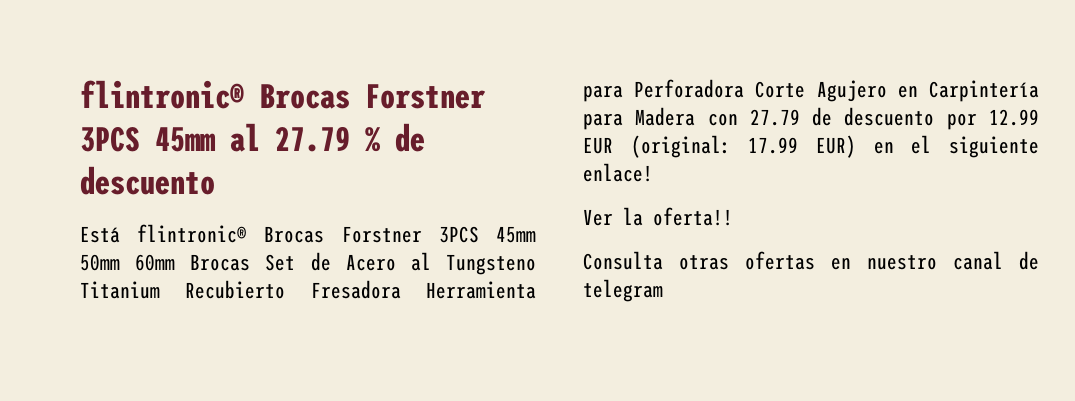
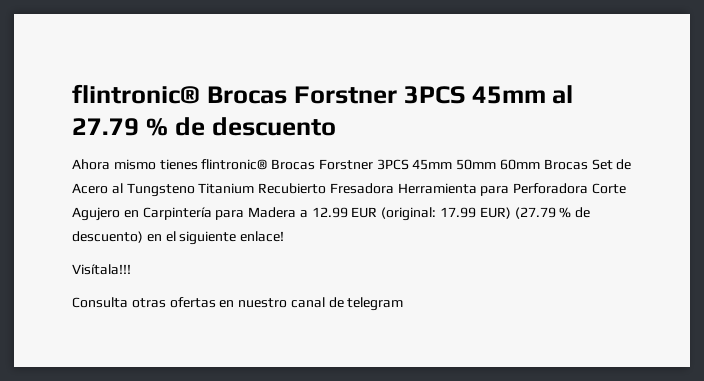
- Está flintronic® Brocas Forstner 3PCS 45mm 50mm 60mm Brocas Set de Acero al Tungsteno Titanium Recubierto Fresadora Herramienta para Perforadora Corte Agujero en Carpintería para Madera con 27.79 de descuento por 12.99 EUR (original: 17.99 EUR) en el siguiente enlace!
+ Ahora mismo tienes flintronic® Brocas Forstner 3PCS 45mm 50mm 60mm Brocas Set de Acero al Tungsteno Titanium Recubierto Fresadora Herramienta para Perforadora Corte Agujero en Carpintería para Madera a 12.99 EUR (original: 17.99 EUR) (27.79 % de descuento) en el siguiente enlace!
- Ver la oferta!!
+ Visítala!!!

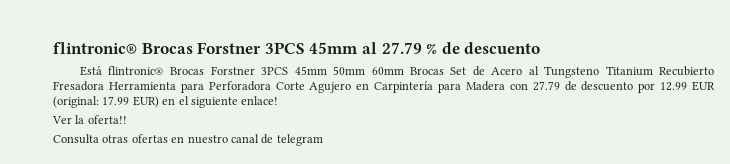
- Ahora mismo tienes flintronic® Brocas Forstner 3PCS 45mm 50mm 60mm Brocas Set de Acero al Tungsteno Titanium Recubierto Fresadora Herramienta para Perforadora Corte Agujero en Carpintería para Madera a 12.99 EUR (original: 17.99 EUR) (27.79 % de descuento) en el siguiente enlace!
+ Está flintronic® Brocas Forstner 3PCS 45mm 50mm 60mm Brocas Set de Acero al Tungsteno Titanium Recubierto Fresadora Herramienta para Perforadora Corte Agujero en Carpintería para Madera con 27.79 de descuento por 12.99 EUR (original: 17.99 EUR) en el siguiente enlace!
- Visítala!!!
+ Ver la oferta!!

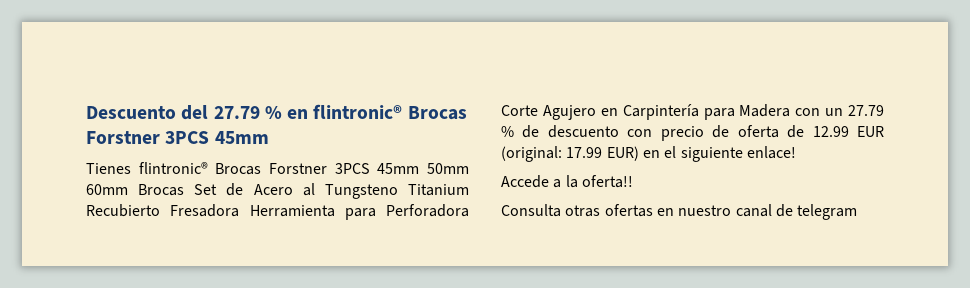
- flintronic® Brocas Forstner 3PCS 45mm al 27.79 % de descuento
- Está flintronic® Brocas Forstner 3PCS 45mm 50mm 60mm Brocas Set de Acero al Tungsteno Titanium Recubierto Fresadora Herramienta para Perforadora Corte Agujero en Carpintería para Madera con 27.79 de descuento por 12.99 EUR (original: 17.99 EUR) en el siguiente enlace!
+ Descuento del 27.79 % en flintronic® Brocas Forstner 3PCS 45mm
+ Tienes flintronic® Brocas Forstner 3PCS 45mm 50mm 60mm Brocas Set de Acero al Tungsteno Titanium Recubierto Fresadora Herramienta para Perforadora Corte Agujero en Carpintería para Madera con un 27.79 % de descuento con precio de oferta de 12.99 EUR (original: 17.99 EUR) en el siguiente enlace!
- Ver la oferta!!
+ Accede a la oferta!!

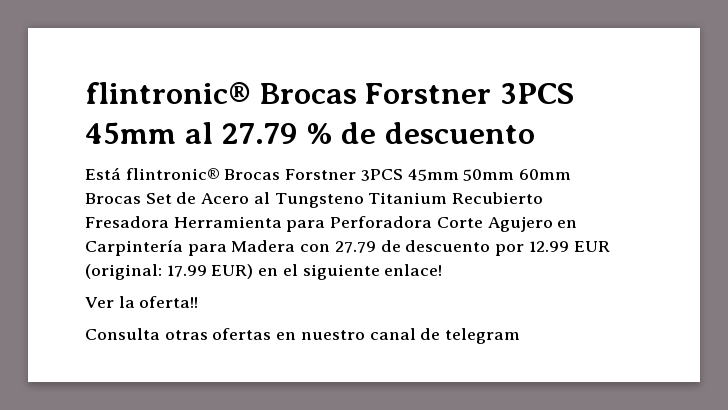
- Descuento del 27.79 % en flintronic® Brocas Forstner 3PCS 45mm
- Tienes flintronic® Brocas Forstner 3PCS 45mm 50mm 60mm Brocas Set de Acero al Tungsteno Titanium Recubierto Fresadora Herramienta para Perforadora Corte Agujero en Carpintería para Madera con un 27.79 % de descuento con precio de oferta de 12.99 EUR (original: 17.99 EUR) en el siguiente enlace!
+ flintronic® Brocas Forstner 3PCS 45mm al 27.79 % de descuento
+ Está flintronic® Brocas Forstner 3PCS 45mm 50mm 60mm Brocas Set de Acero al Tungsteno Titanium Recubierto Fresadora Herramienta para Perforadora Corte Agujero en Carpintería para Madera con 27.79 de descuento por 12.99 EUR (original: 17.99 EUR) en el siguiente enlace!
- Accede a la oferta!!
+ Ver la oferta!!

